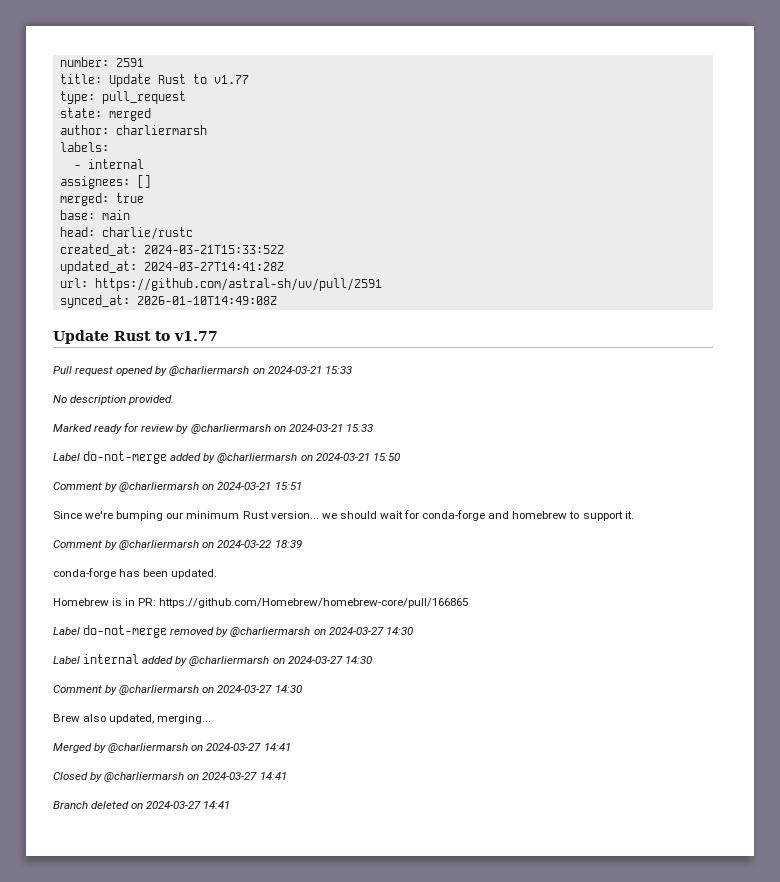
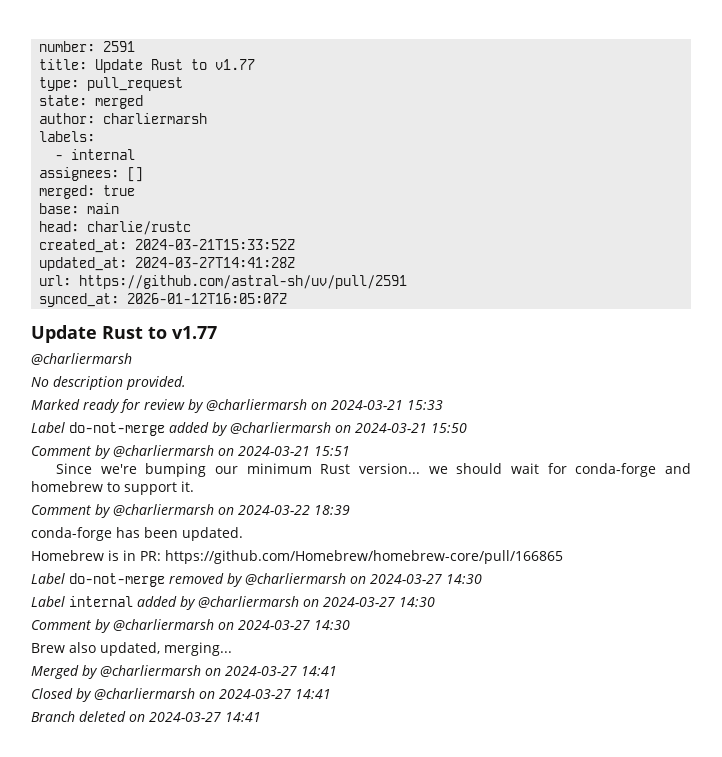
- synced_at: 2026-01-10T14:49:08Z
+ synced_at: 2026-01-12T16:05:07Z
  Update Rust to v1.77
- Pull request opened by @charliermarsh on 2024-03-21 15:33
+ @charliermarsh

